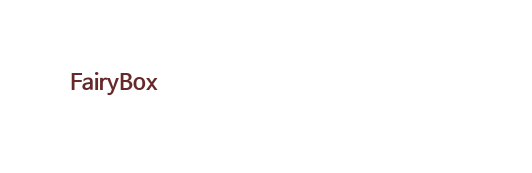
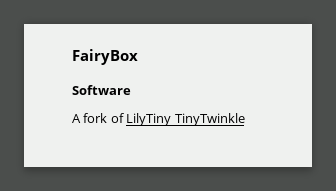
+ Software
+ A fork of LilyTiny TinyTwinkle

